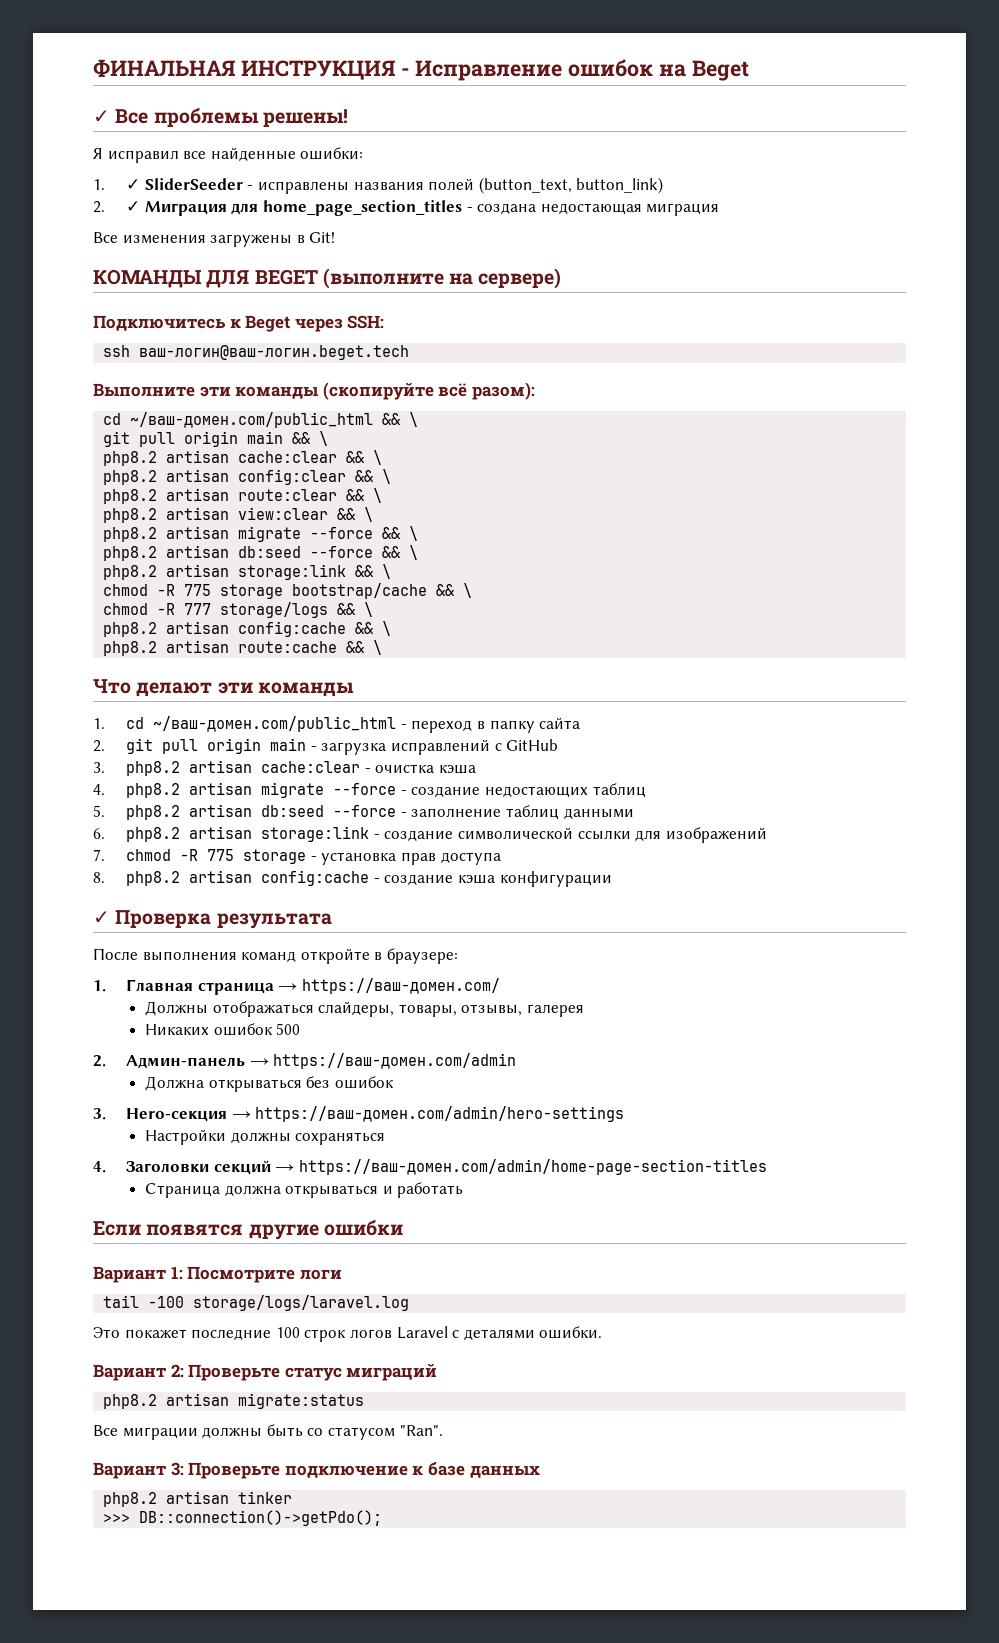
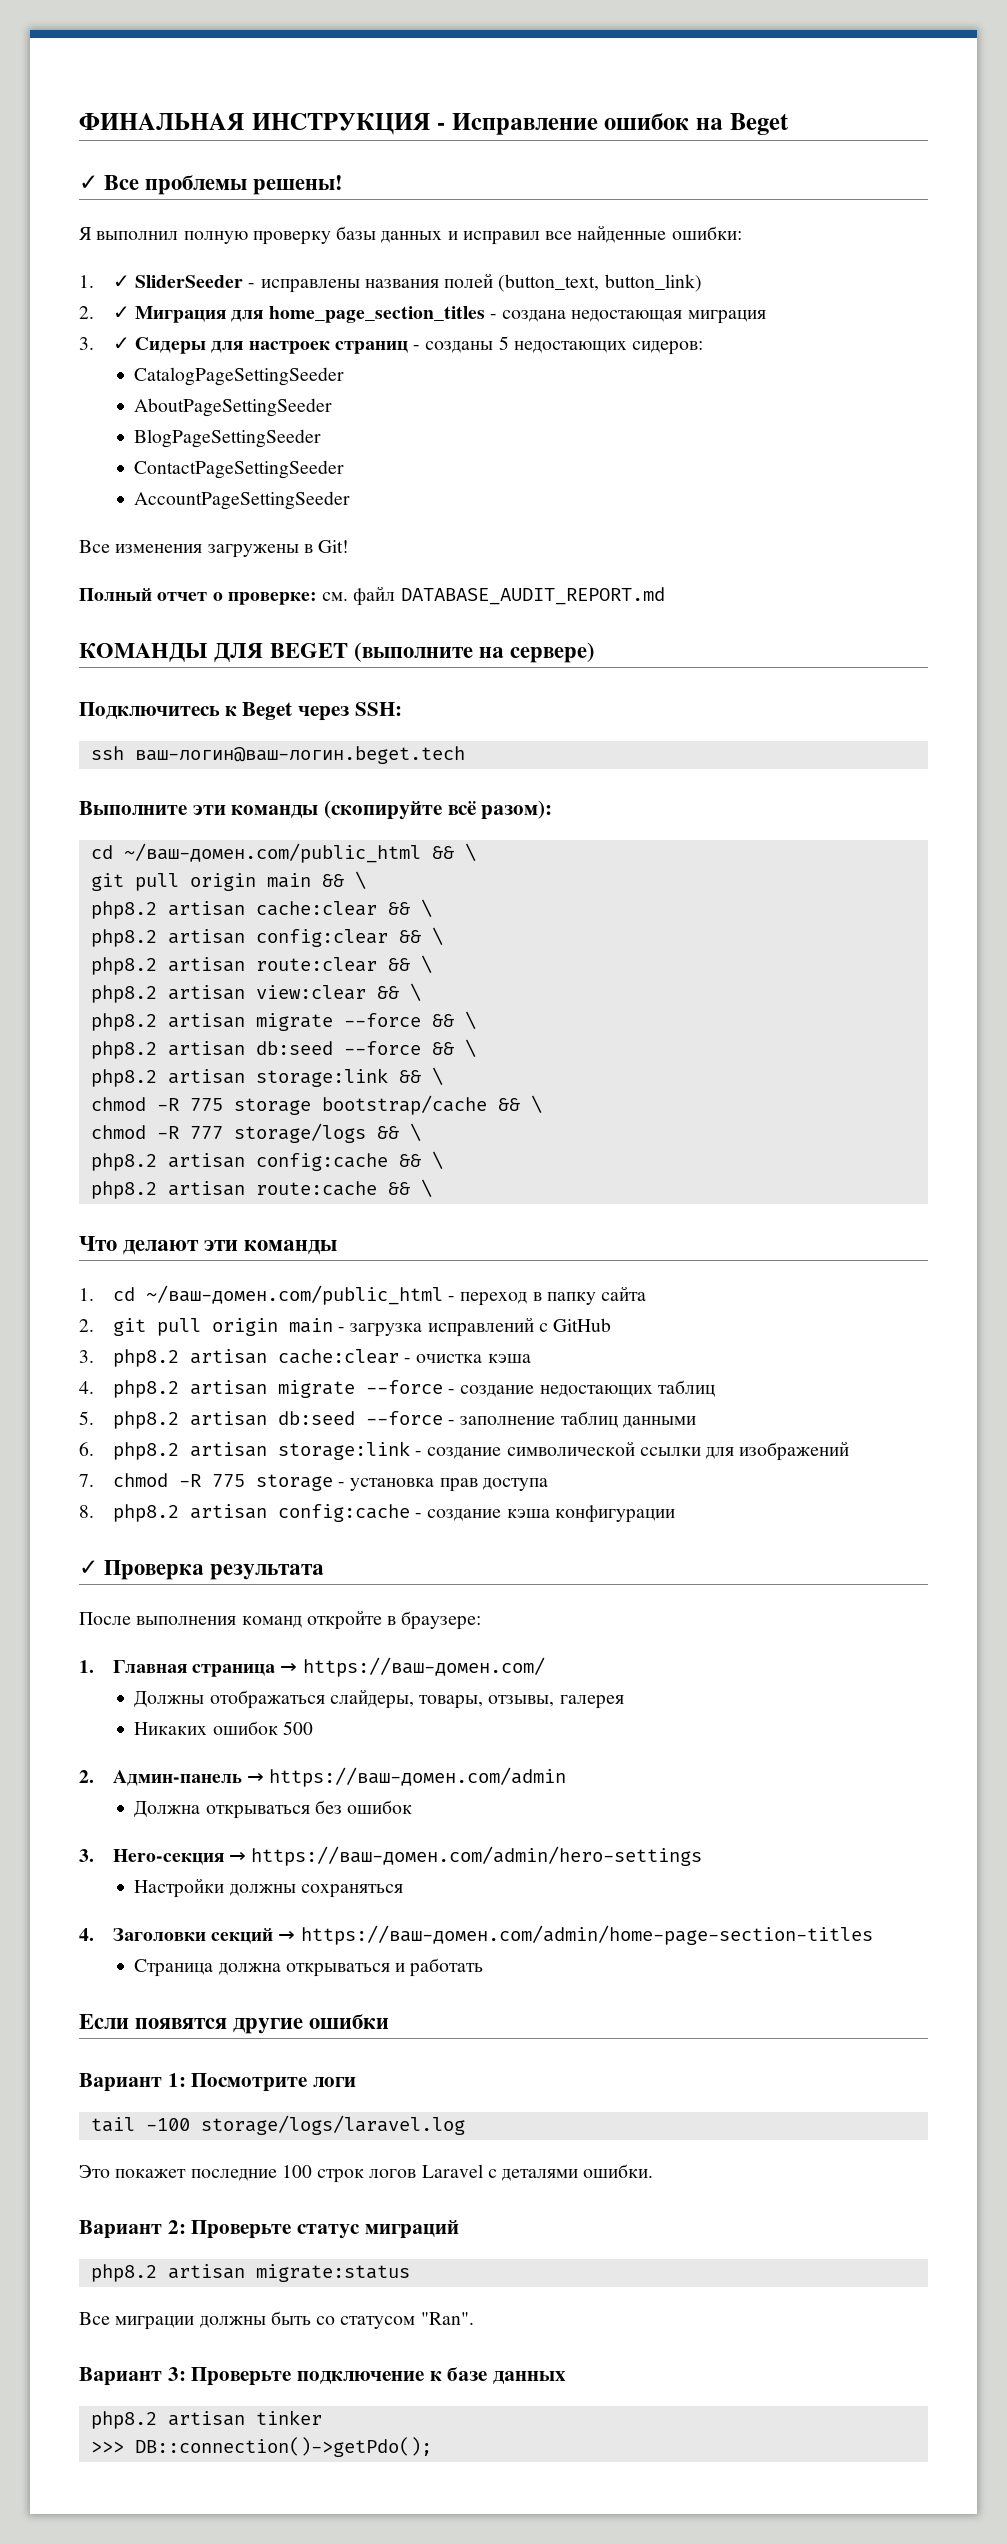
- Я исправил все найденные ошибки:
+ Я выполнил полную проверку базы данных и исправил все найденные ошибки:
+ 3. ✓ Сидеры для настроек страниц - созданы 5 недостающих сидеров:
+ CatalogPageSettingSeeder
+ AboutPageSettingSeeder
+ BlogPageSettingSeeder
+ ContactPageSettingSeeder
+ AccountPageSettingSeeder
+ Полный отчет о проверке: см. файл DATABASE_AUDIT_REPORT.md

